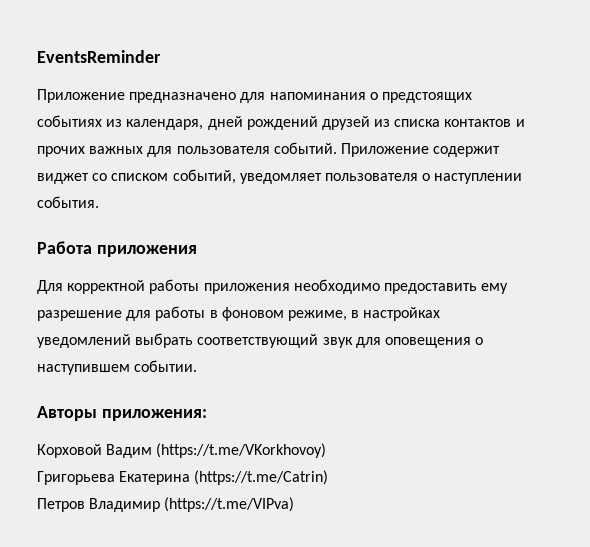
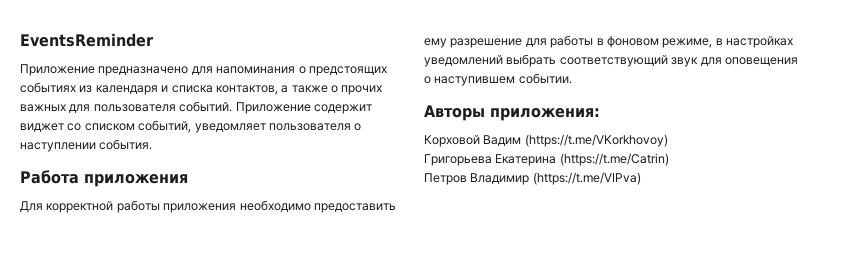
- Приложение предназначено для напоминания о предстоящих событиях из календаря, дней рождений друзей из списка контактов и прочих важных для пользователя событий.
+ Приложение предназначено для напоминания о предстоящих событиях из календаря и списка контактов, а также о прочих важных для пользователя событий.

